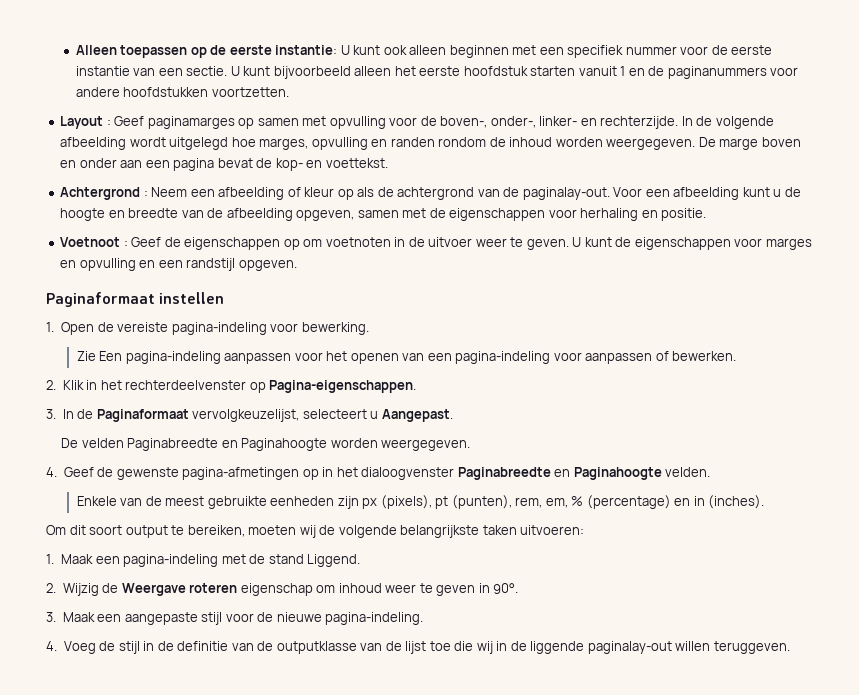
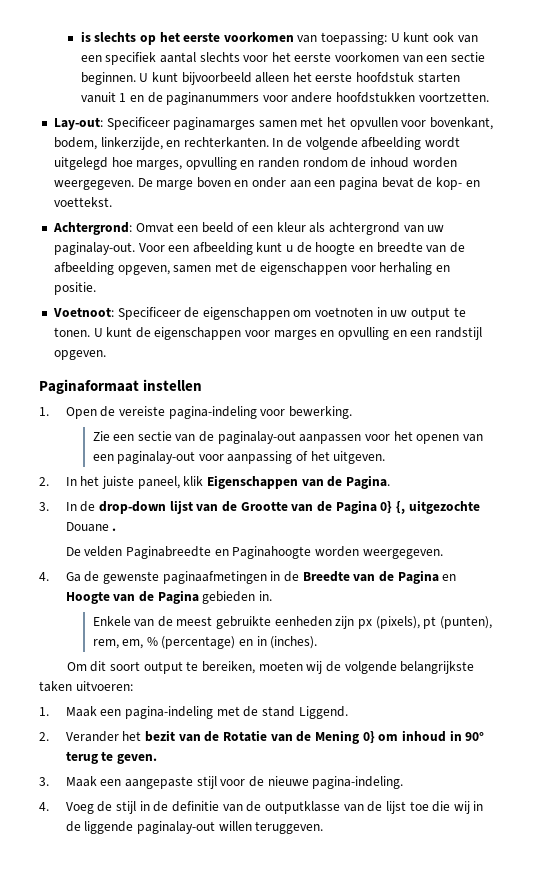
- Alleen toepassen op de eerste instantie: U kunt ook alleen beginnen met een specifiek nummer voor de eerste instantie van een sectie.
+ is slechts op het eerste voorkomen van toepassing: U kunt ook van een specifiek aantal slechts voor het eerste voorkomen van een sectie beginnen.
- Layout : Geef paginamarges op samen met opvulling voor de boven-, onder-, linker- en rechterzijde.
+ Lay-out: Specificeer paginamarges samen met het opvullen voor bovenkant, bodem, linkerzijde, en rechterkanten.
- Achtergrond : Neem een afbeelding of kleur op als de achtergrond van de paginalay-out.
+ Achtergrond: Omvat een beeld of een kleur als achtergrond van uw paginalay-out.
- Voetnoot : Geef de eigenschappen op om voetnoten in de uitvoer weer te geven.
+ Voetnoot: Specificeer de eigenschappen om voetnoten in uw output te tonen.
- Zie Een pagina-indeling aanpassen voor het openen van een pagina-indeling voor aanpassen of bewerken.
- 2. Klik in het rechterdeelvenster op Pagina-eigenschappen.
- 3. In de Paginaformaat vervolgkeuzelijst, selecteert u Aangepast.
+ Zie een sectie van de paginalay-out aanpassen voor het openen van een paginalay-out voor aanpassing of het uitgeven.
+ 2. In het juiste paneel, klik Eigenschappen van de Pagina.
+ 3. In de drop-down lijst van de Grootte van de Pagina 0} {, uitgezochte Douane .
- 4. Geef de gewenste pagina-afmetingen op in het dialoogvenster Paginabreedte en Paginahoogte velden.
+ 4. Ga de gewenste paginaafmetingen in de Breedte van de Pagina en Hoogte van de Pagina gebieden in.
- 2. Wijzig de Weergave roteren eigenschap om inhoud weer te geven in 90°.
+ 2. Verander het bezit van de Rotatie van de Mening 0} om inhoud in 90° terug te geven.

